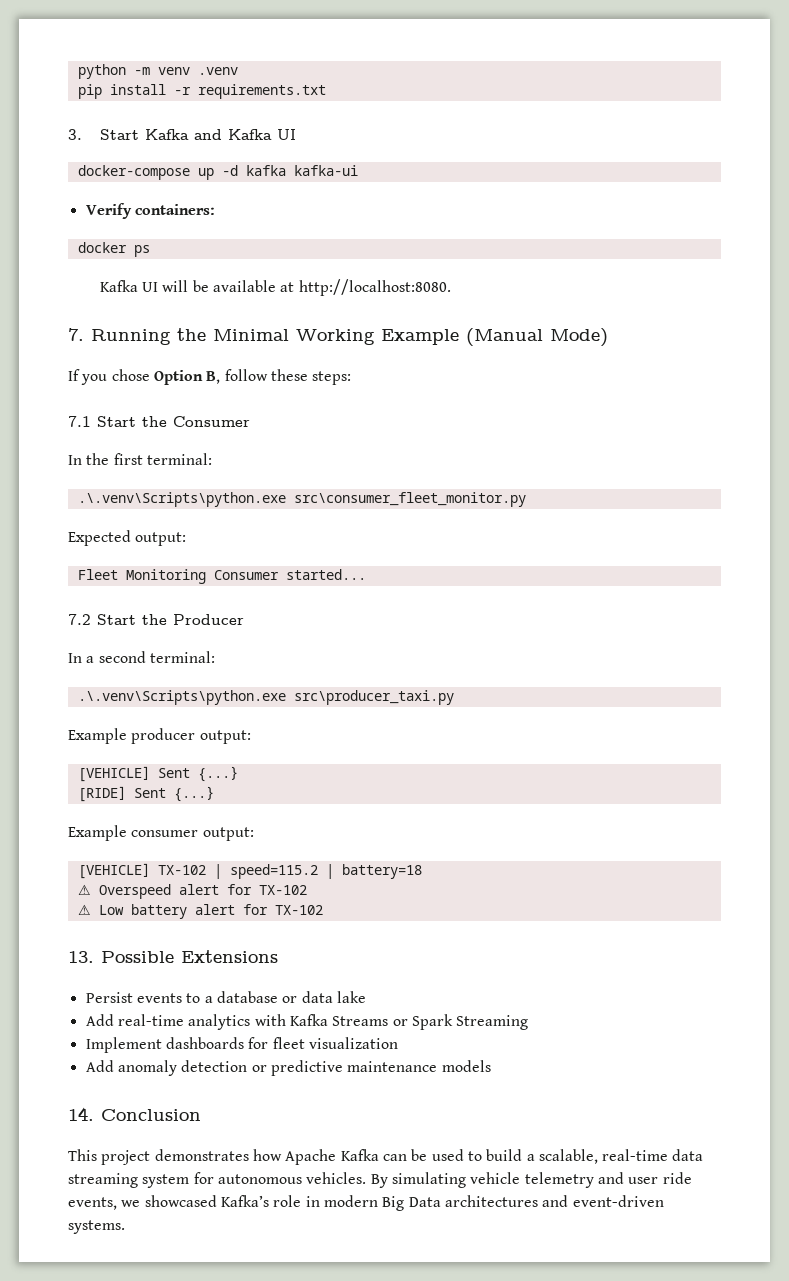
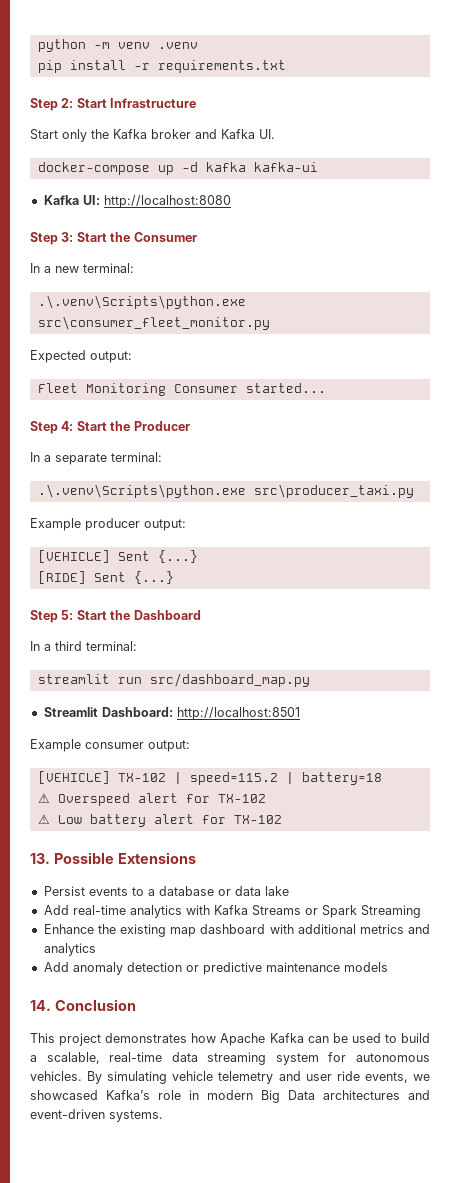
- 3. Start Kafka and Kafka UI
+ Step 2: Start Infrastructure
+ Start only the Kafka broker and Kafka UI.
- Verify containers:
- docker ps
- Kafka UI will be available at http://localhost:8080.
- 7. Running the Minimal Working Example (Manual Mode)
- If you chose Option B, follow these steps:
- 7.1 Start the Consumer
+ Kafka UI: http://localhost:8080
+ Step 3: Start the Consumer
- In the first terminal:
+ In a new terminal:
- 7.2 Start the Producer
+ Step 4: Start the Producer
- In a second terminal:
+ In a separate terminal:
+ Step 5: Start the Dashboard
+ In a third terminal:
+ streamlit run src/dashboard_map.py
+ Streamlit Dashboard: http://localhost:8501
- Implement dashboards for fleet visualization
+ Enhance the existing map dashboard with additional metrics and analytics

